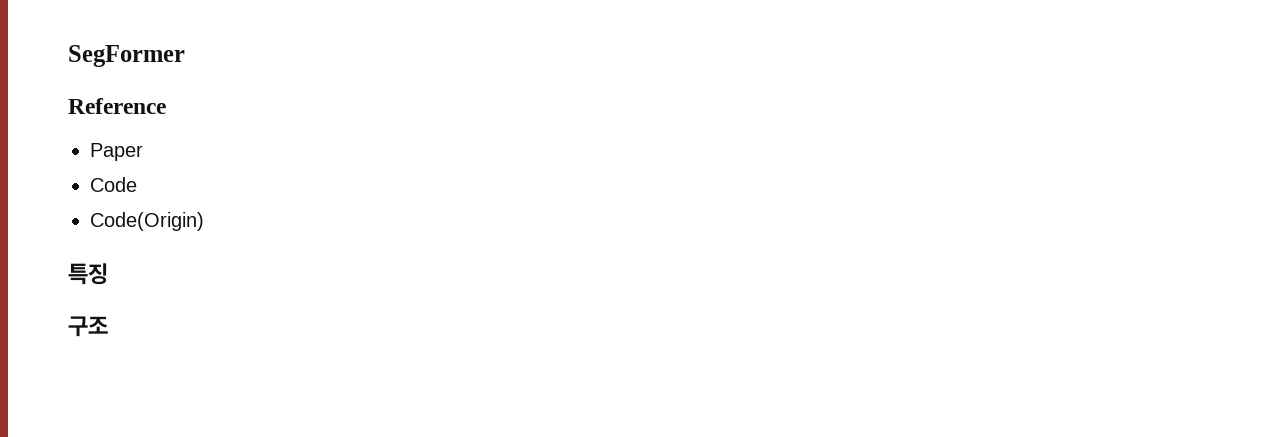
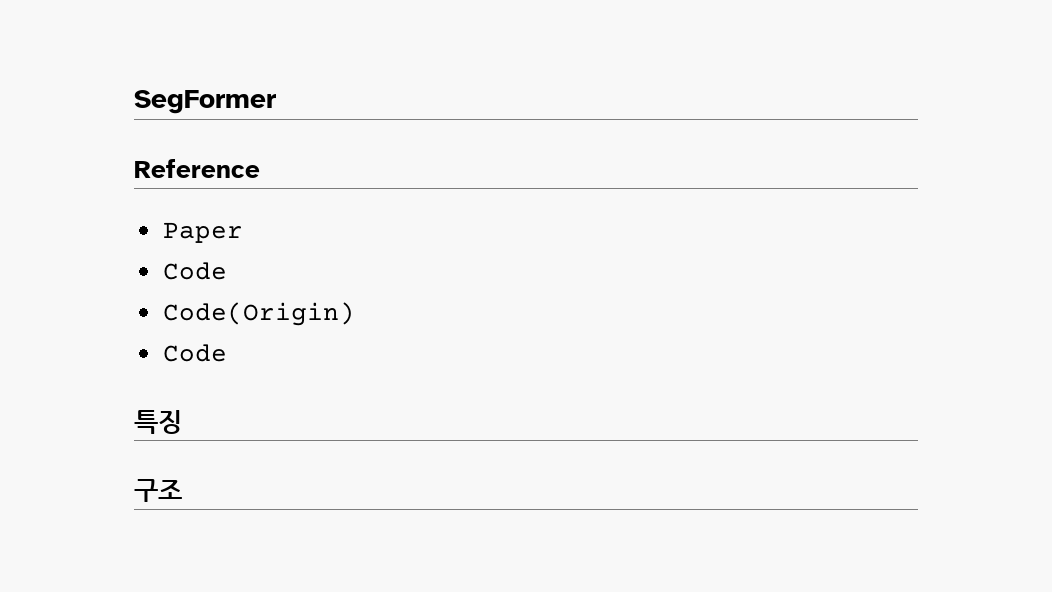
  Code(Origin)
+ Code

